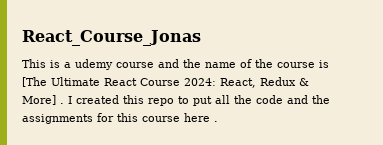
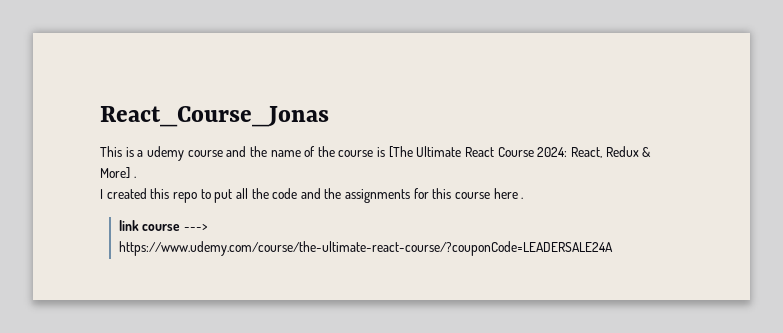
- This is a udemy course and the name of the course is [The Ultimate React Course 2024: React, Redux & More] . I created this repo to put all the code and the assignments for this course here .
+ This is a udemy course and the name of the course is [The Ultimate React Course 2024: React, Redux & More] .
+ I created this repo to put all the code and the assignments for this course here .
+ link course ---> https://www.udemy.com/course/the-ultimate-react-course/?couponCode=LEADERSALE24A

